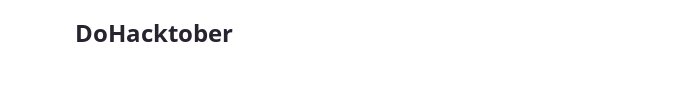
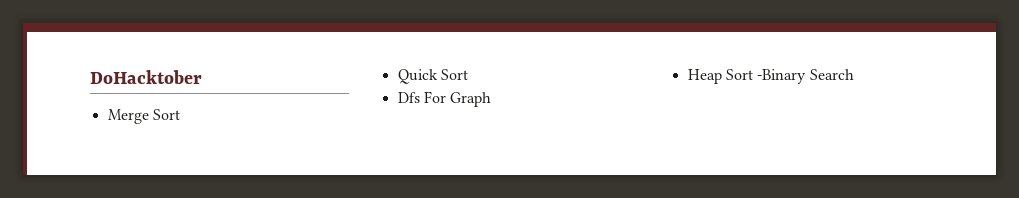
+ Merge Sort
+ Quick Sort
+ Dfs For Graph
+ Heap Sort -Binary Search

